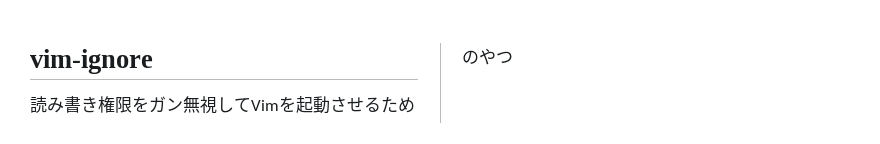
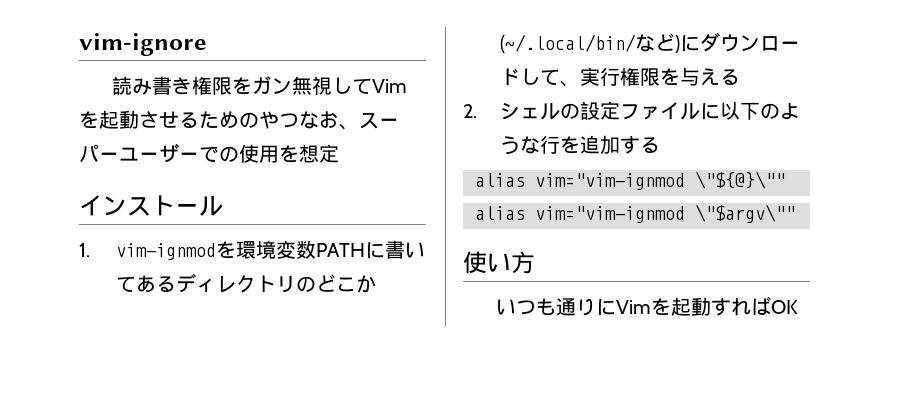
- 読み書き権限をガン無視してVimを起動させるためのやつ
+ 読み書き権限をガン無視してVimを起動させるためのやつなお、スーパーユーザーでの使用を想定
+ インストール
+ 1. vim-ignmodを環境変数PATHに書いてあるディレクトリのどこか(~/.local/bin/など)にダウンロードして、実行権限を与える
+ 2.シェルの設定ファイルに以下のような行を追加する
+ alias vim="vim-ignmod \"${@}\""
+ alias vim="vim-ignmod \"$argv\""
+ 使い方
+ いつも通りにVimを起動すればOK

